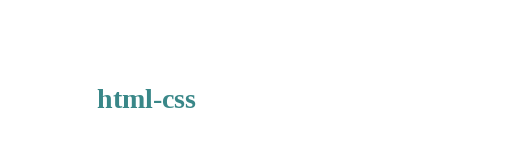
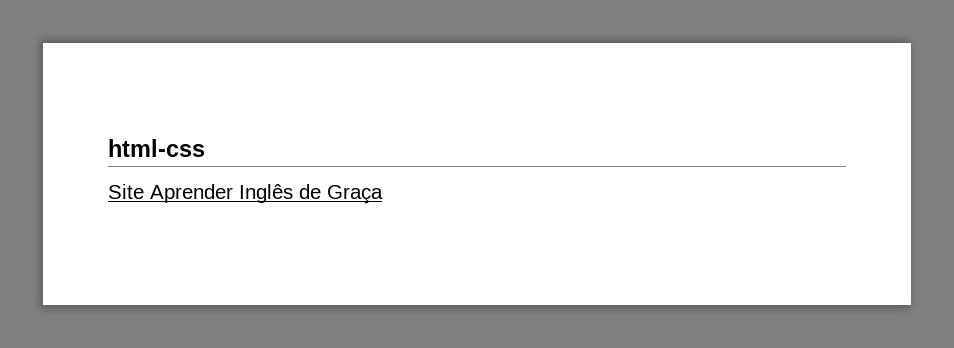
+ Site Aprender Inglês de Graça

